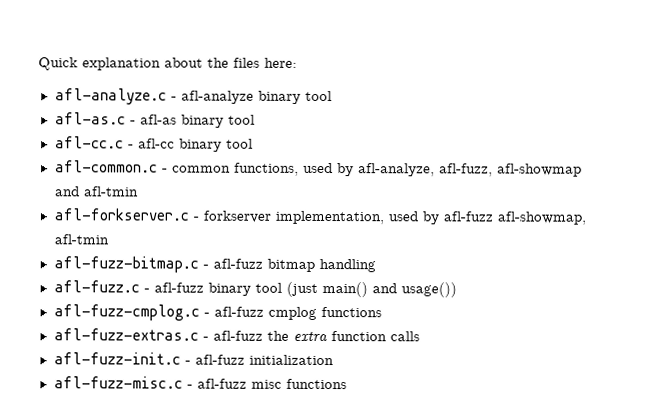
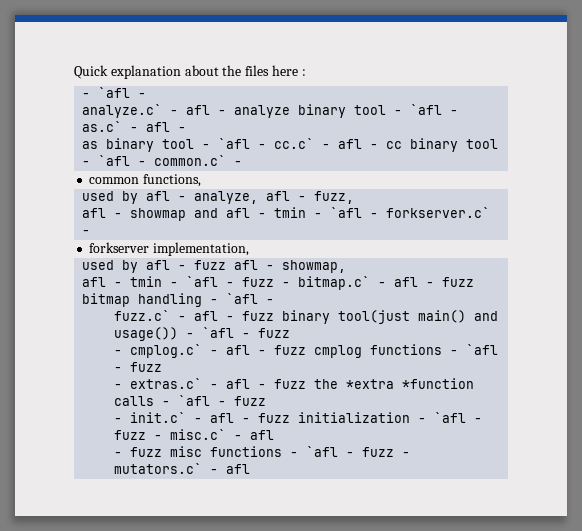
- Quick explanation about the files here:
- afl-analyze.c - afl-analyze binary tool
- afl-as.c - afl-as binary tool
- afl-cc.c - afl-cc binary tool
- afl-common.c - common functions, used by afl-analyze, afl-fuzz, afl-showmap and afl-tmin
- afl-forkserver.c - forkserver implementation, used by afl-fuzz afl-showmap, afl-tmin
- afl-fuzz-bitmap.c - afl-fuzz bitmap handling
- afl-fuzz.c - afl-fuzz binary tool (just main() and usage())
- afl-fuzz-cmplog.c - afl-fuzz cmplog functions
- afl-fuzz-extras.c - afl-fuzz the extra function calls
- afl-fuzz-init.c - afl-fuzz initialization
- afl-fuzz-misc.c - afl-fuzz misc functions
+ Quick explanation about the files here :
+ - `afl -
+ analyze.c` - afl - analyze binary tool - `afl - as.c` - afl -
+ as binary tool - `afl - cc.c` - afl - cc binary tool - `afl - common.c` -
+ common functions,
+ used by afl - analyze, afl - fuzz,
+ afl - showmap and afl - tmin - `afl - forkserver.c` -
+ forkserver implementation,
+ used by afl - fuzz afl - showmap,
+ afl - tmin - `afl - fuzz - bitmap.c` - afl - fuzz bitmap handling - `afl -
+ fuzz.c` - afl - fuzz binary tool(just main() and usage()) - `afl - fuzz
+ - cmplog.c` - afl - fuzz cmplog functions - `afl - fuzz
+ - extras.c` - afl - fuzz the *extra *function calls - `afl - fuzz
+ - init.c` - afl - fuzz initialization - `afl - fuzz - misc.c` - afl
+ - fuzz misc functions - `afl - fuzz - mutators.c` - afl

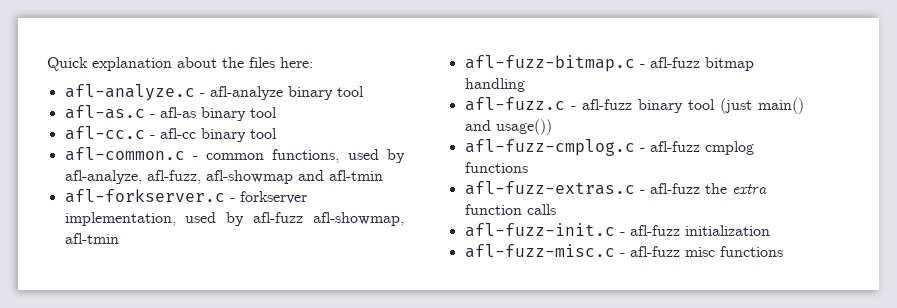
- Quick explanation about the files here :
- - `afl -
- analyze.c` - afl - analyze binary tool - `afl - as.c` - afl -
- as binary tool - `afl - cc.c` - afl - cc binary tool - `afl - common.c` -
- common functions,
- used by afl - analyze, afl - fuzz,
- afl - showmap and afl - tmin - `afl - forkserver.c` -
- forkserver implementation,
- used by afl - fuzz afl - showmap,
- afl - tmin - `afl - fuzz - bitmap.c` - afl - fuzz bitmap handling - `afl -
- fuzz.c` - afl - fuzz binary tool(just main() and usage()) - `afl - fuzz
- - cmplog.c` - afl - fuzz cmplog functions - `afl - fuzz
- - extras.c` - afl - fuzz the *extra *function calls - `afl - fuzz
- - init.c` - afl - fuzz initialization - `afl - fuzz - misc.c` - afl
- - fuzz misc functions - `afl - fuzz - mutators.c` - afl
+ Quick explanation about the files here:
+ afl-analyze.c - afl-analyze binary tool
+ afl-as.c - afl-as binary tool
+ afl-cc.c - afl-cc binary tool
+ afl-common.c - common functions, used by afl-analyze, afl-fuzz, afl-showmap and afl-tmin
+ afl-forkserver.c - forkserver implementation, used by afl-fuzz afl-showmap, afl-tmin
+ afl-fuzz-bitmap.c - afl-fuzz bitmap handling
+ afl-fuzz.c - afl-fuzz binary tool (just main() and usage())
+ afl-fuzz-cmplog.c - afl-fuzz cmplog functions
+ afl-fuzz-extras.c - afl-fuzz the extra function calls
+ afl-fuzz-init.c - afl-fuzz initialization
+ afl-fuzz-misc.c - afl-fuzz misc functions

